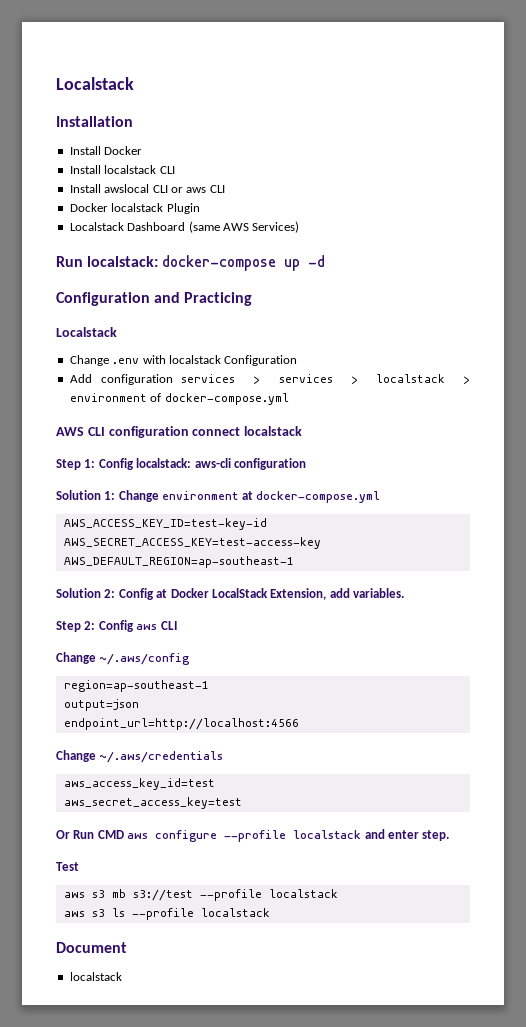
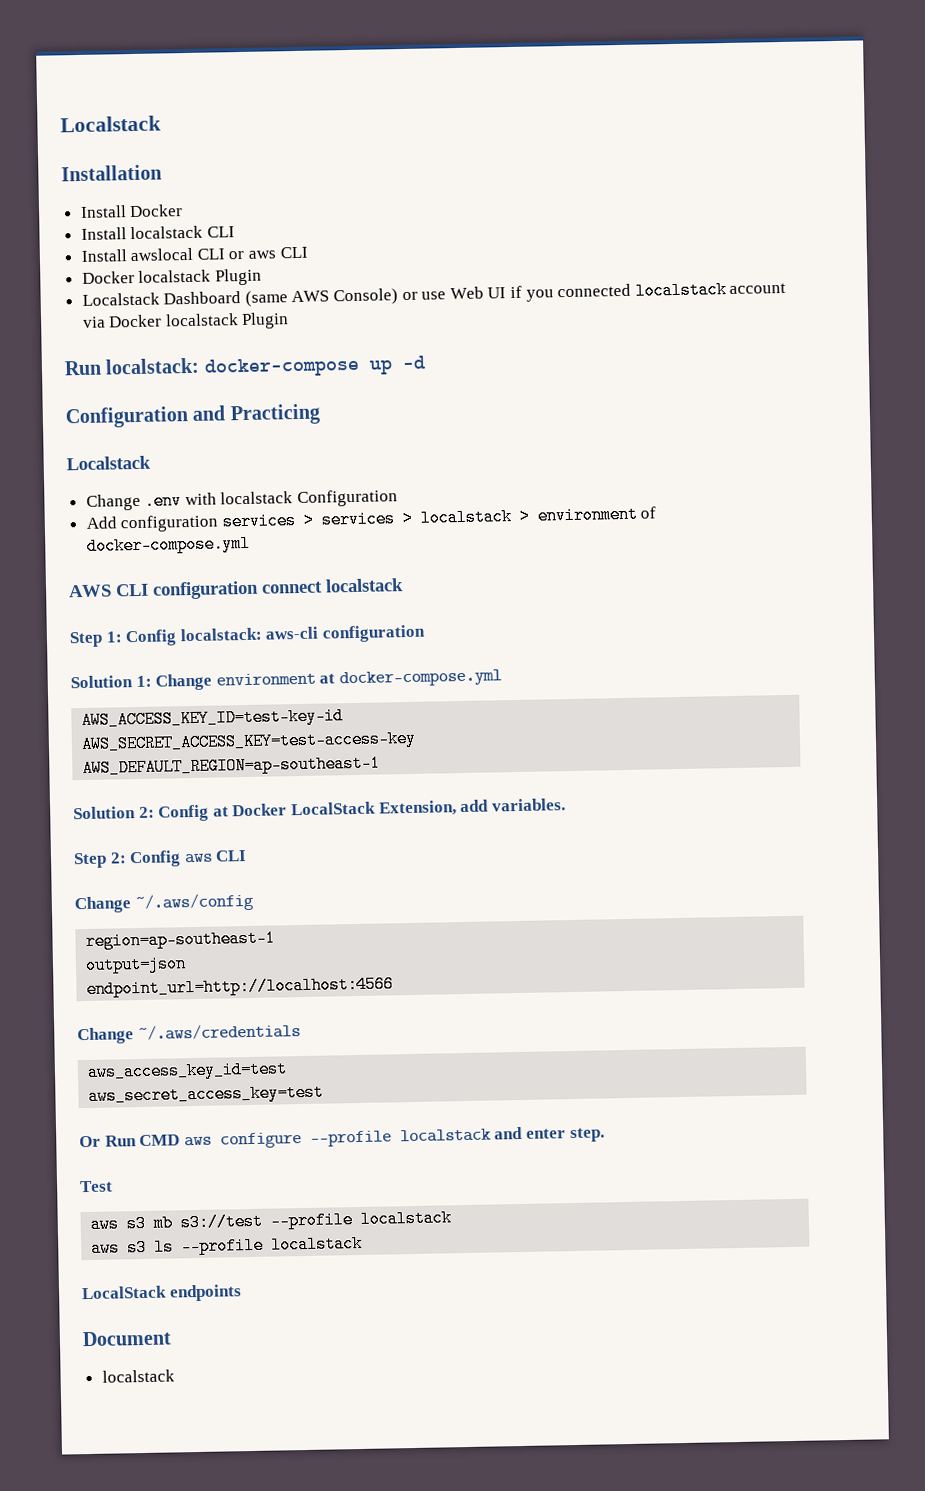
- Localstack Dashboard (same AWS Services)
+ Localstack Dashboard (same AWS Console) or use Web UI if you connected localstack account via Docker localstack Plugin
+ LocalStack endpoints

